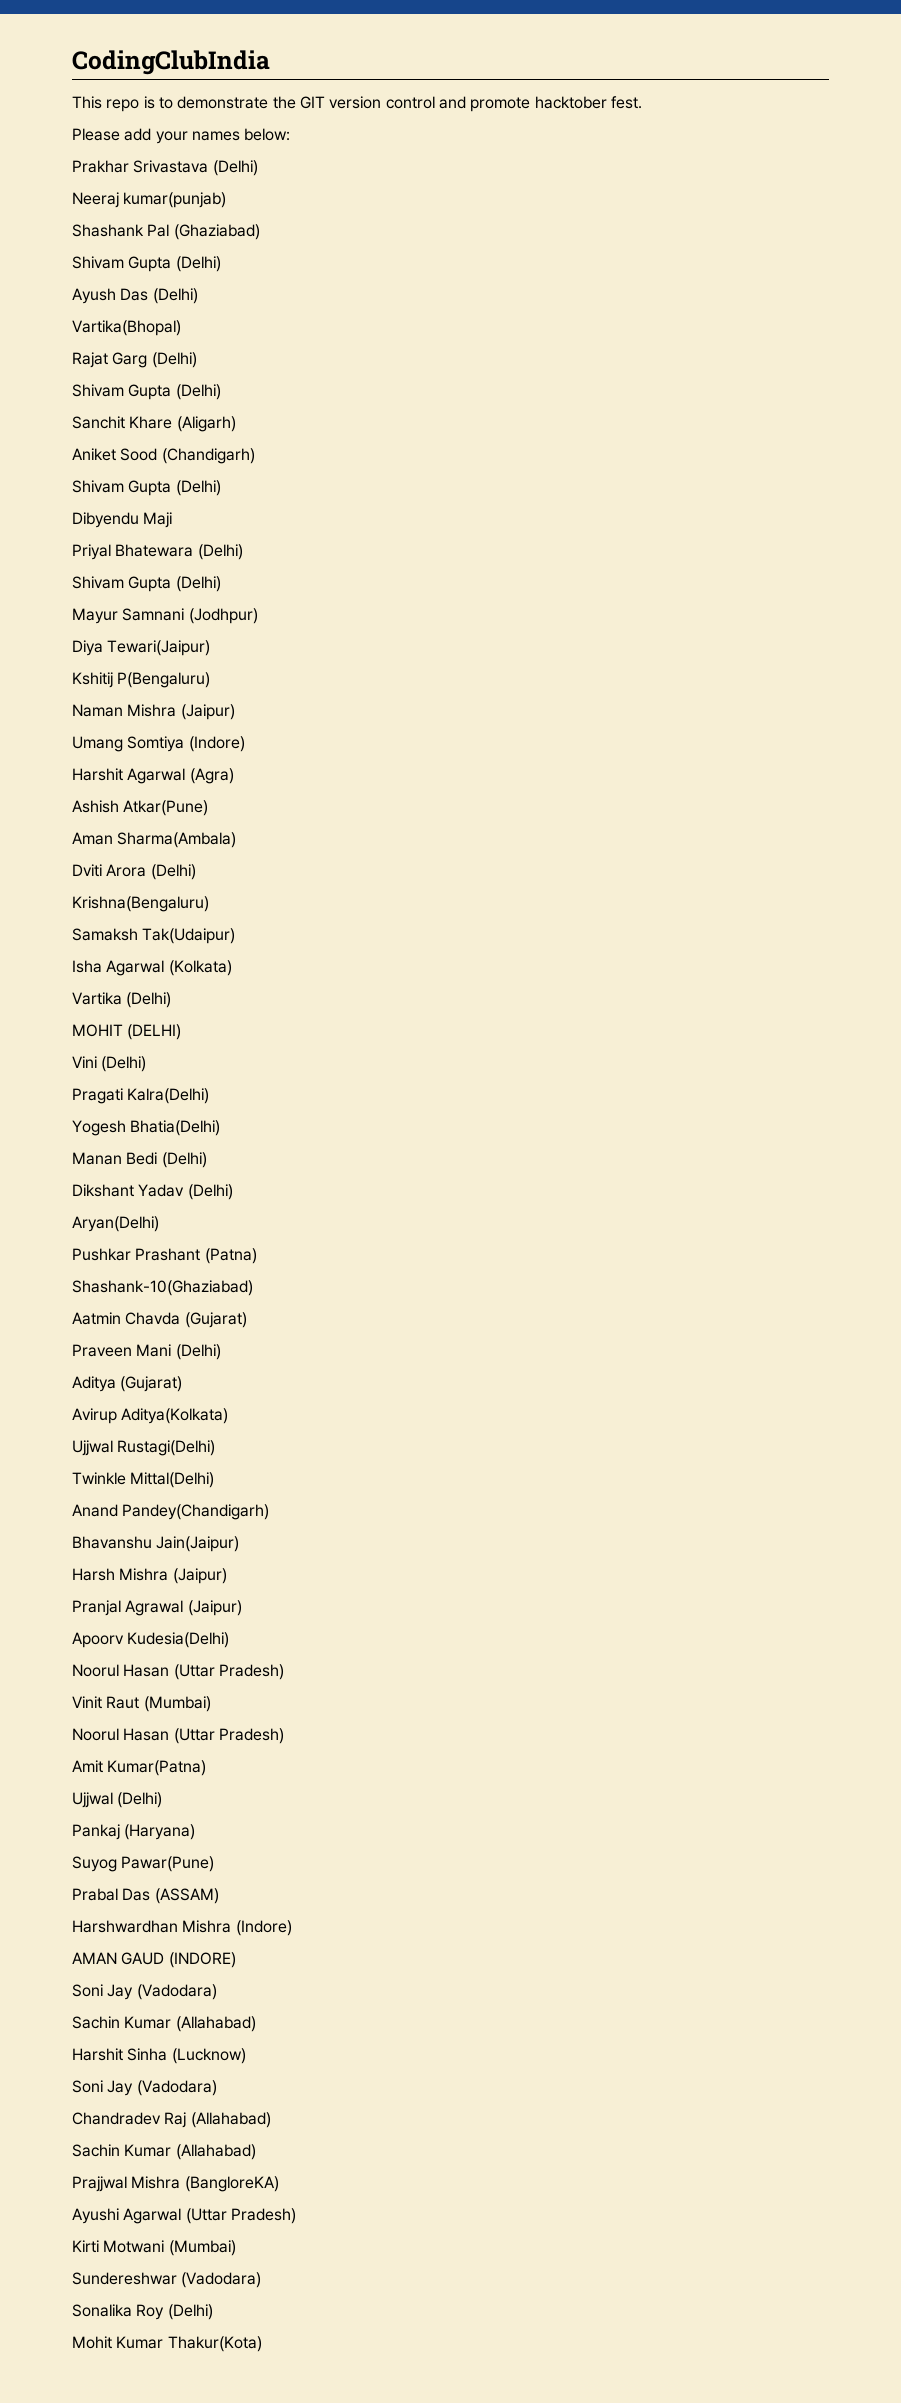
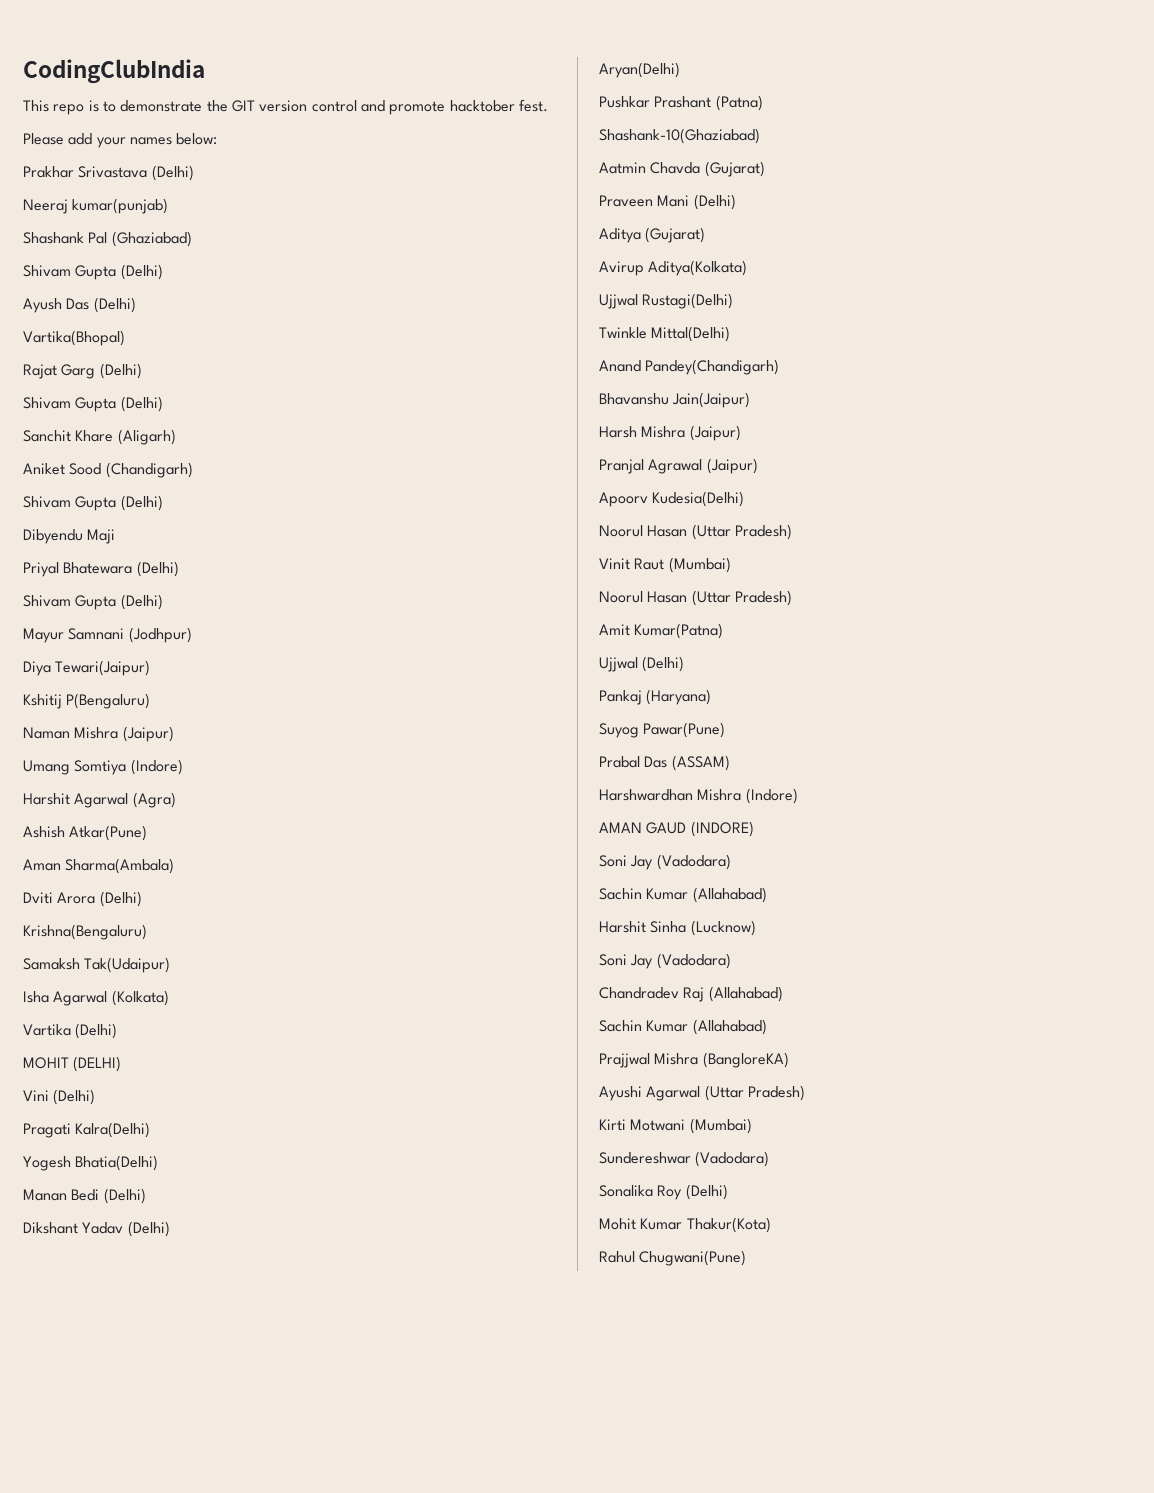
+ Rahul Chugwani(Pune)

